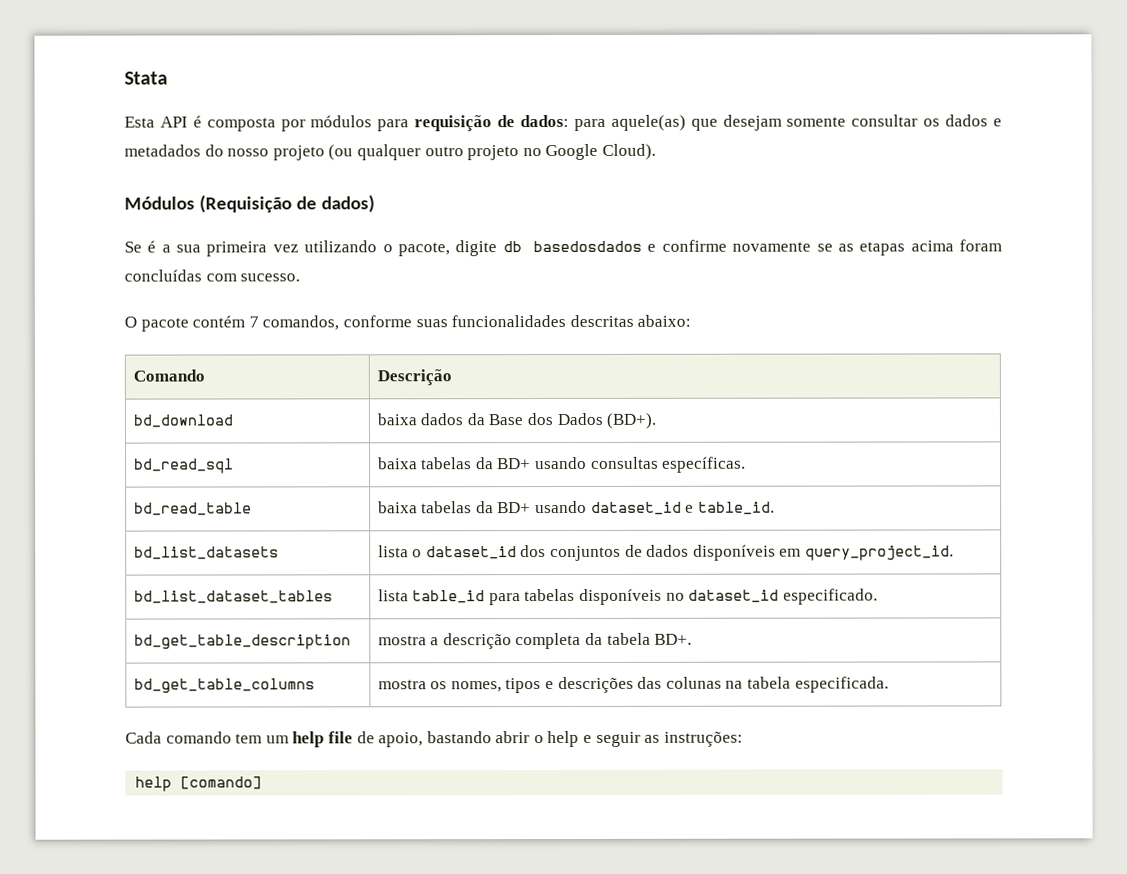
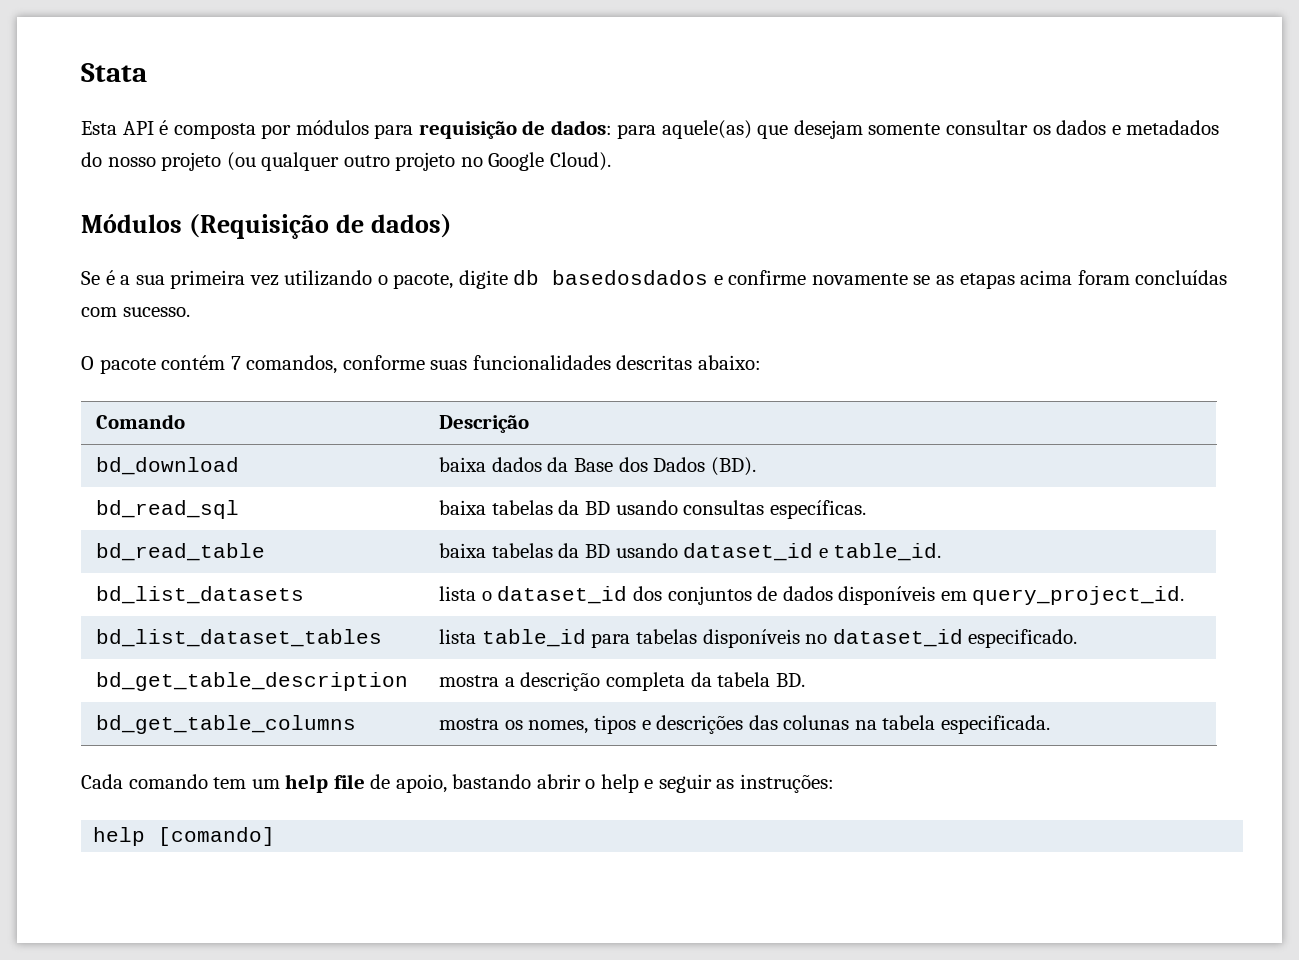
- bd_download | baixa dados da Base dos Dados (BD+).
+ bd_download | baixa dados da Base dos Dados (BD).
- bd_read_sql | baixa tabelas da BD+ usando consultas específicas.
+ bd_read_sql | baixa tabelas da BD usando consultas específicas.
- bd_read_table | baixa tabelas da BD+ usando dataset_id e table_id.
+ bd_read_table | baixa tabelas da BD usando dataset_id e table_id.
- bd_get_table_description | mostra a descrição completa da tabela BD+.
+ bd_get_table_description | mostra a descrição completa da tabela BD.

